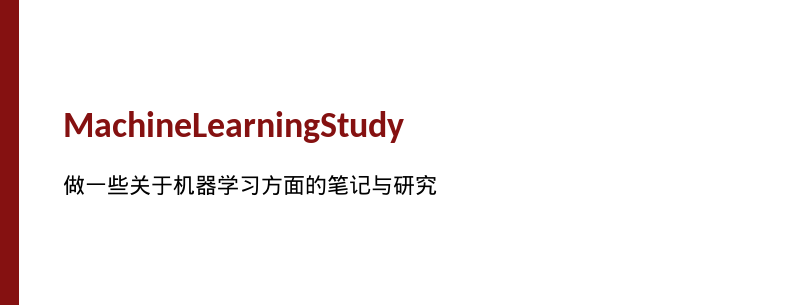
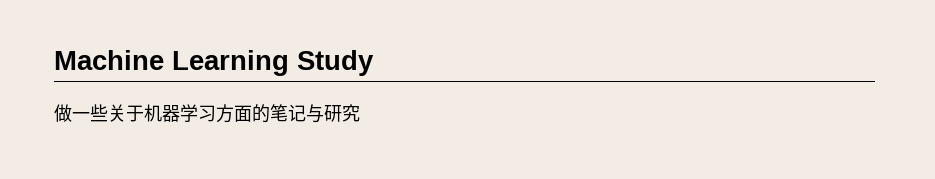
- MachineLearningStudy
+ Machine Learning Study

